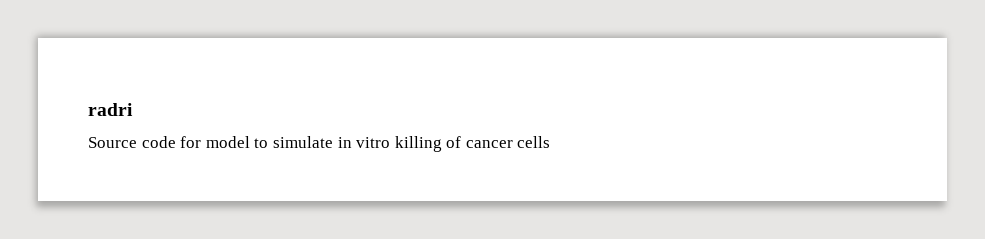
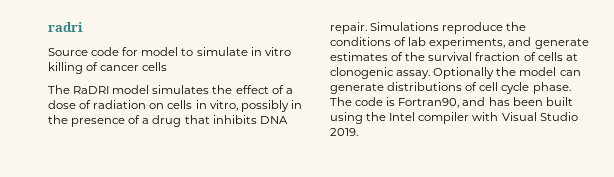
+ The RaDRI model simulates the effect of a dose of radiation on cells in vitro, possibly in the presence of a drug that inhibits DNA repair. Simulations reproduce the conditions of lab experiments, and generate estimates of the survival fraction of cells at clonogenic assay. Optionally the model can generate distributions of cell cycle phase. The code is Fortran90, and has been built using the Intel compiler with Visual Studio 2019.

